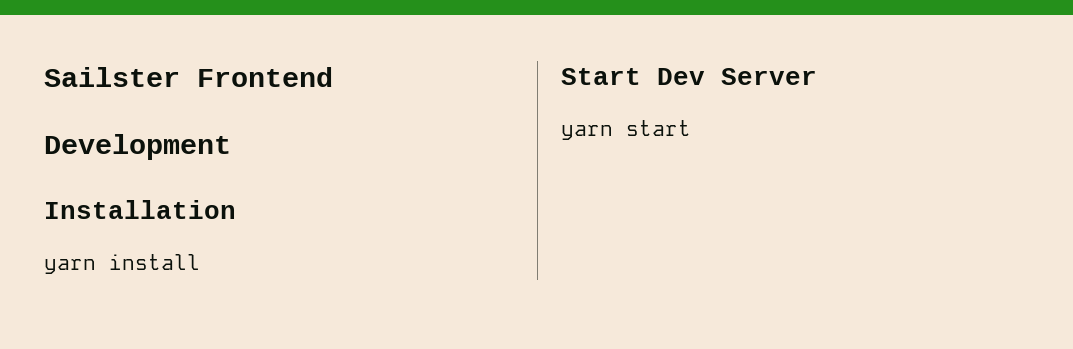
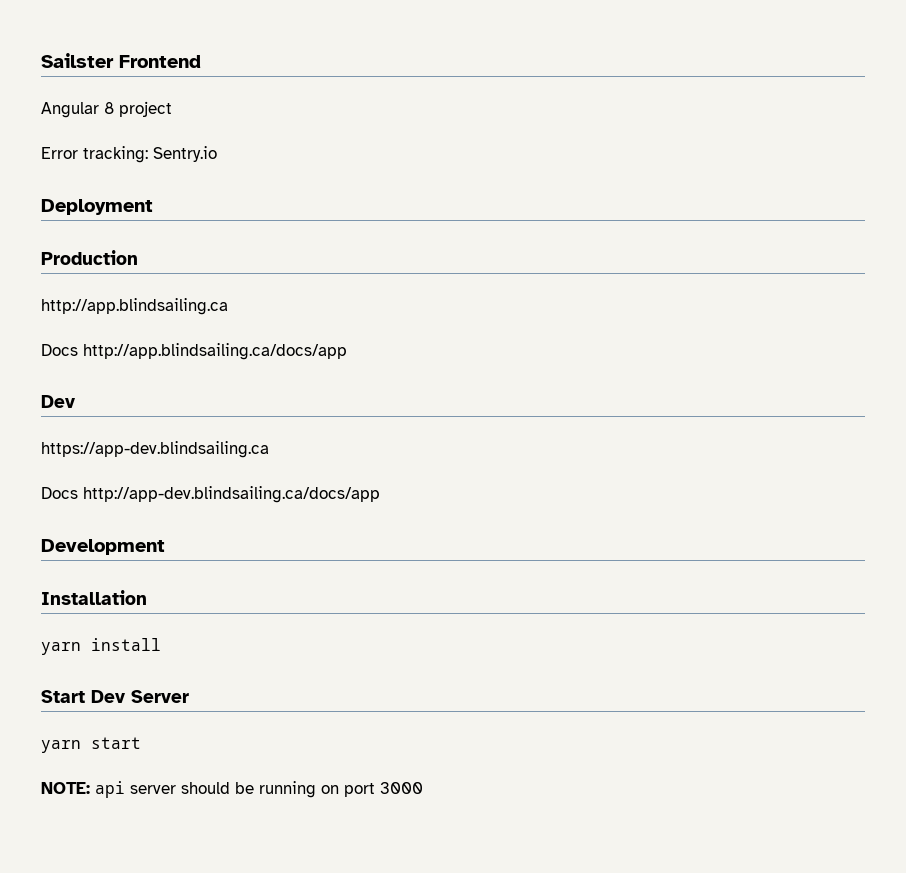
+ Angular 8 project
+ Error tracking: Sentry.io
+ Deployment
+ Production
+ http://app.blindsailing.ca
+ Docs http://app.blindsailing.ca/docs/app
+ Dev
+ https://app-dev.blindsailing.ca
+ Docs http://app-dev.blindsailing.ca/docs/app
+ NOTE: api server should be running on port 3000

